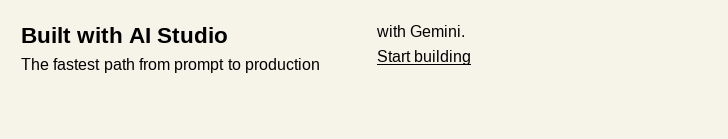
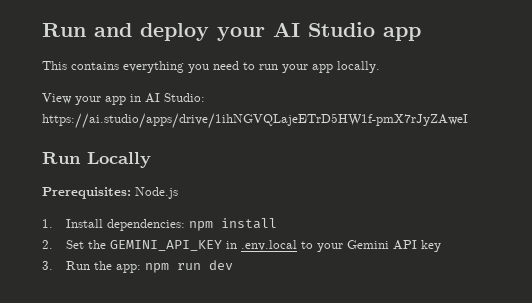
- Built with AI Studio
- The fastest path from prompt to production with Gemini.
- Start building
+ Run and deploy your AI Studio app
+ This contains everything you need to run your app locally.
+ View your app in AI Studio: https://ai.studio/apps/drive/1ihNGVQLajeETrD5HW1f-pmX7rJyZAweI
+ Run Locally
+ Prerequisites: Node.js
+ 1. Install dependencies: npm install
+ 2. Set the GEMINI_API_KEY in .env.local to your Gemini API key
+ 3. Run the app: npm run dev

